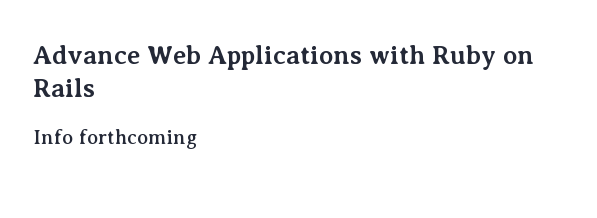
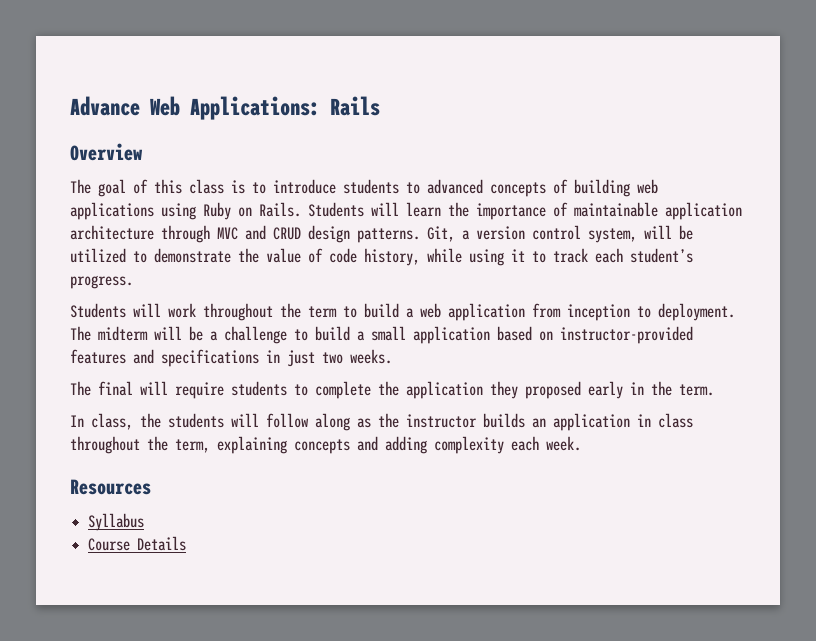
- Advance Web Applications with Ruby on Rails
- Info forthcoming
+ Advance Web Applications: Rails
+ Overview
+ The goal of this class is to introduce students to advanced concepts of building web applications using Ruby on Rails. Students will learn the importance of maintainable application architecture through MVC and CRUD design patterns. Git, a version control system, will be utilized to demonstrate the value of code history, while using it to track each student’s progress.
+ Students will work throughout the term to build a web application from inception to deployment. The midterm will be a challenge to build a small application based on instructor-provided features and specifications in just two weeks.
+ The final will require students to complete the application they proposed early in the term.
+ In class, the students will follow along as the instructor builds an application in class throughout the term, explaining concepts and adding complexity each week.
+ Resources
+ Syllabus
+ Course Details

